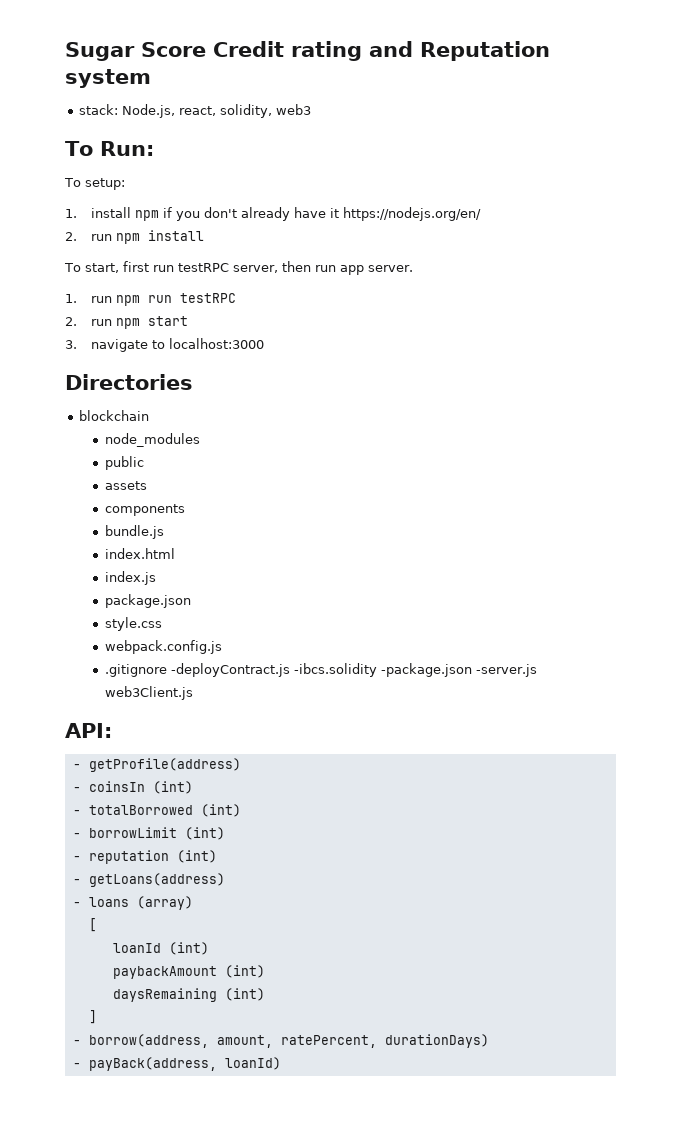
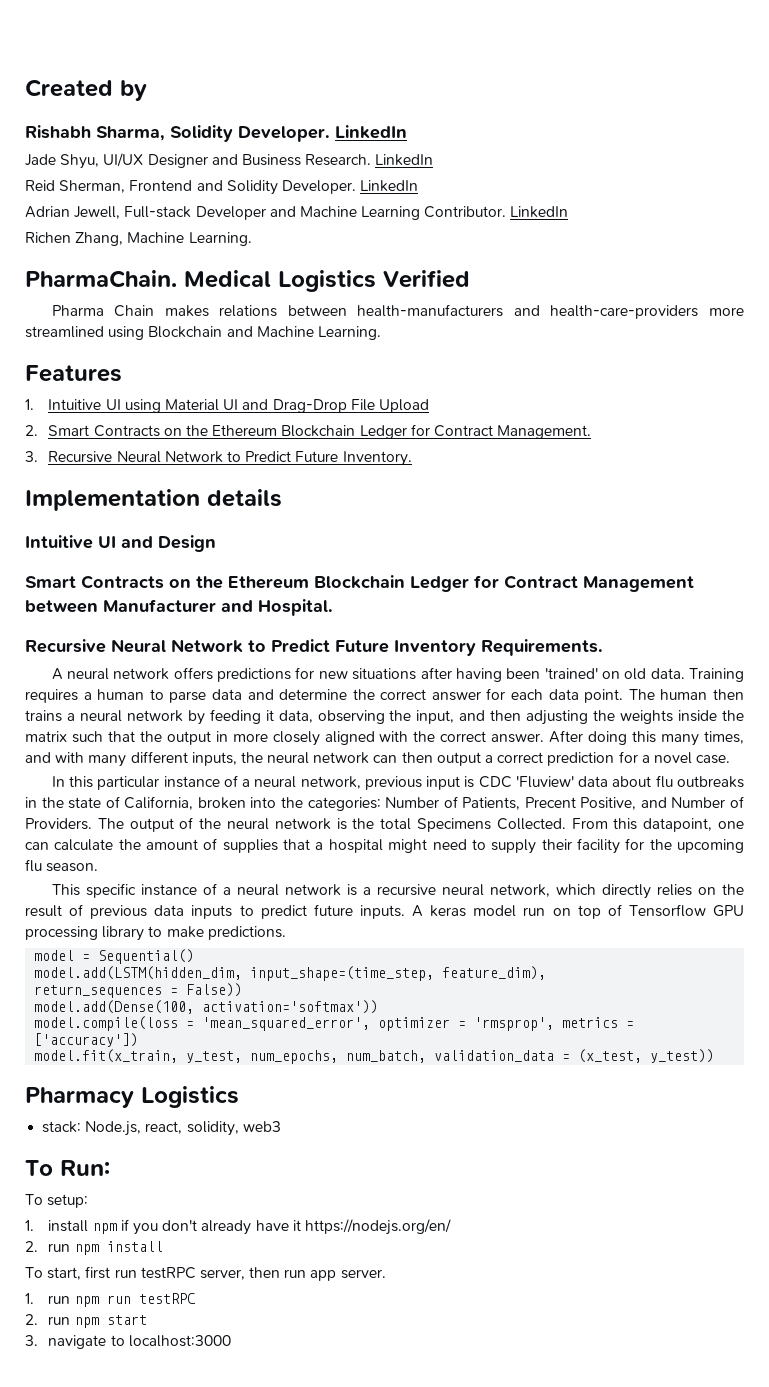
- Sugar Score Credit rating and Reputation system
+ Created by
+ Rishabh Sharma, Solidity Developer. LinkedIn
+ Jade Shyu, UI/UX Designer and Business Research. LinkedIn
+ Reid Sherman, Frontend and Solidity Developer. LinkedIn
+ Adrian Jewell, Full-stack Developer and Machine Learning Contributor. LinkedIn
+ Richen Zhang, Machine Learning.
+ PharmaChain. Medical Logistics Verified
+ Pharma Chain makes relations between health-manufacturers and health-care-providers more streamlined using Blockchain and Machine Learning.
+ Features
+ 1. Intuitive UI using Material UI and Drag-Drop File Upload
+ 2. Smart Contracts on the Ethereum Blockchain Ledger for Contract Management.
+ 3. Recursive Neural Network to Predict Future Inventory.
+ Implementation details
+ Intuitive UI and Design
+ Smart Contracts on the Ethereum Blockchain Ledger for Contract Management between Manufacturer and Hospital.
+ Recursive Neural Network to Predict Future Inventory Requirements.
+ A neural network offers predictions for new situations after having been 'trained' on old data. Training requires a human to parse data and determine the correct answer for each data point. The human then trains a neural network by feeding it data, observing the input, and then adjusting the weights inside the matrix such that the output in more closely aligned with the correct answer. After doing this many times, and with many different inputs, the neural network can then output a correct prediction for a novel case.
+ In this particular instance of a neural network, previous input is CDC 'Fluview' data about flu outbreaks in the state of California, broken into the categories: Number of Patients, Precent Positive, and Number of Providers. The output of the neural network is the total Specimens Collected. From this datapoint, one can calculate the amount of supplies that a hospital might need to supply their facility for the upcoming flu season.
+ This specific instance of a neural network is a recursive neural network, which directly relies on the result of previous data inputs to predict future inputs. A keras model run on top of Tensorflow GPU processing library to make predictions.
+ model = Sequential()
+ model.add(LSTM(hidden_dim, input_shape=(time_step, feature_dim),
+ return_sequences = False))
+ model.add(Dense(100, activation='softmax'))
+ model.compile(loss = 'mean_squared_error', optimizer = 'rmsprop', metrics = ['accuracy'])
+ model.fit(x_train, y_test, num_epochs, num_batch, validation_data = (x_test, y_test))
+ Pharmacy Logistics
- Directories
- blockchain
- node_modules
- public
- assets
- components
- bundle.js
- index.html
- index.js
- package.json
- style.css
- webpack.config.js
- .gitignore -deployContract.js -ibcs.solidity -package.json -server.js web3Client.js
- API:
- - getProfile(address)
- - coinsIn (int)
- - totalBorrowed (int)
- - borrowLimit (int)
- - reputation (int)
- - getLoans(address)
- - loans (array)
- [
- loanId (int)
- paybackAmount (int)
- daysRemaining (int)
- ]
- - borrow(address, amount, ratePercent, durationDays)
- - payBack(address, loanId)

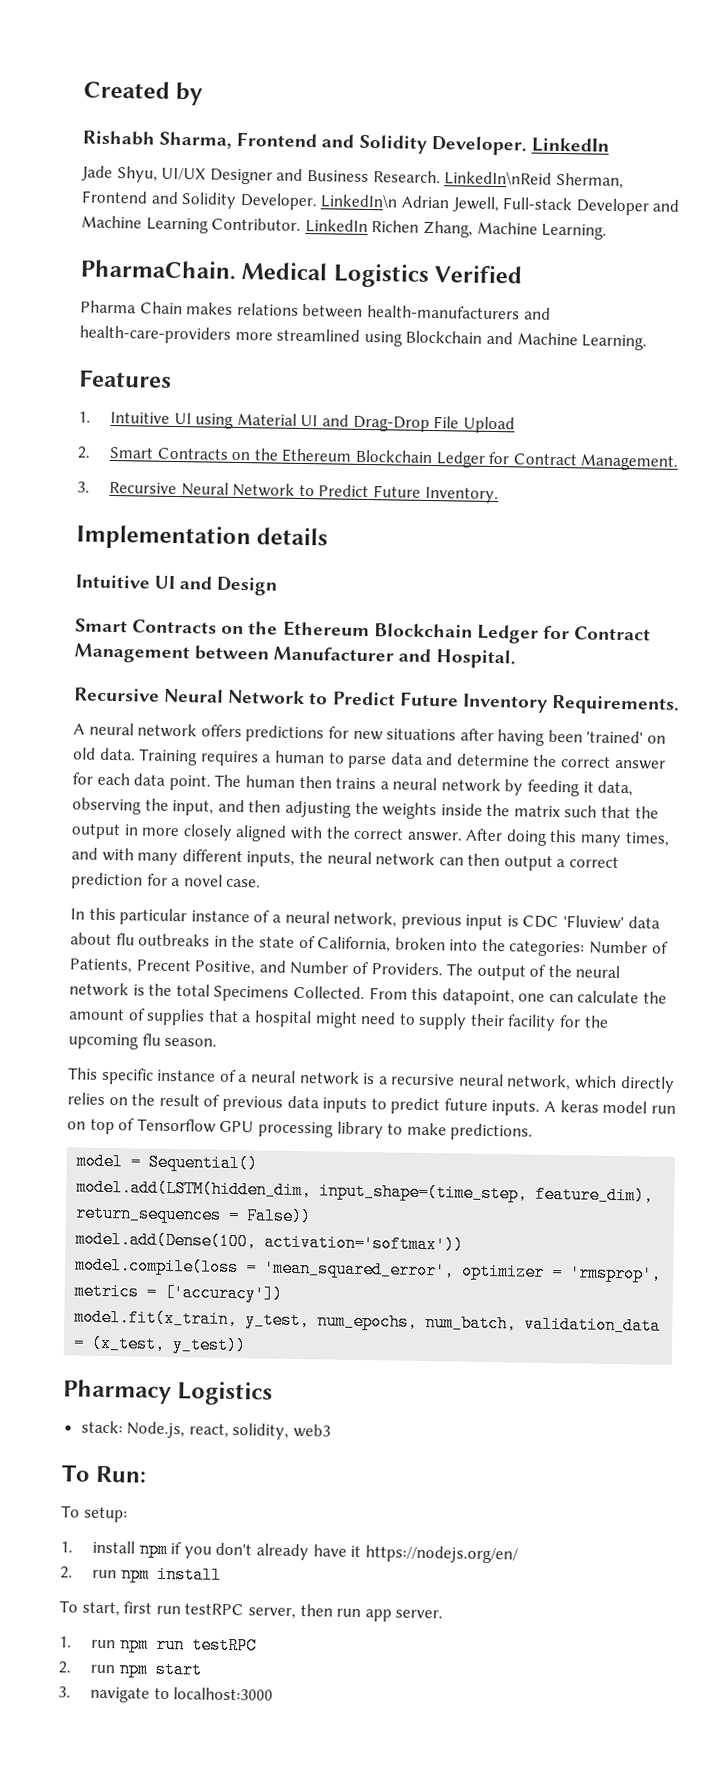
- Rishabh Sharma, Solidity Developer.
+ Rishabh Sharma, Frontend and Solidity Developer.
- Jade Shyu, UI/UX Designer and Business Research. LinkedIn
- Reid Sherman, Frontend and Solidity Developer. LinkedIn
- Adrian Jewell, Full-stack Developer and Machine Learning Contributor. LinkedIn
- Richen Zhang, Machine Learning.
+ Jade Shyu, UI/UX Designer and Business Research. LinkedIn\nReid Sherman, Frontend and Solidity Developer. LinkedIn\n Adrian Jewell, Full-stack Developer and Machine Learning Contributor. LinkedIn Richen Zhang, Machine Learning.

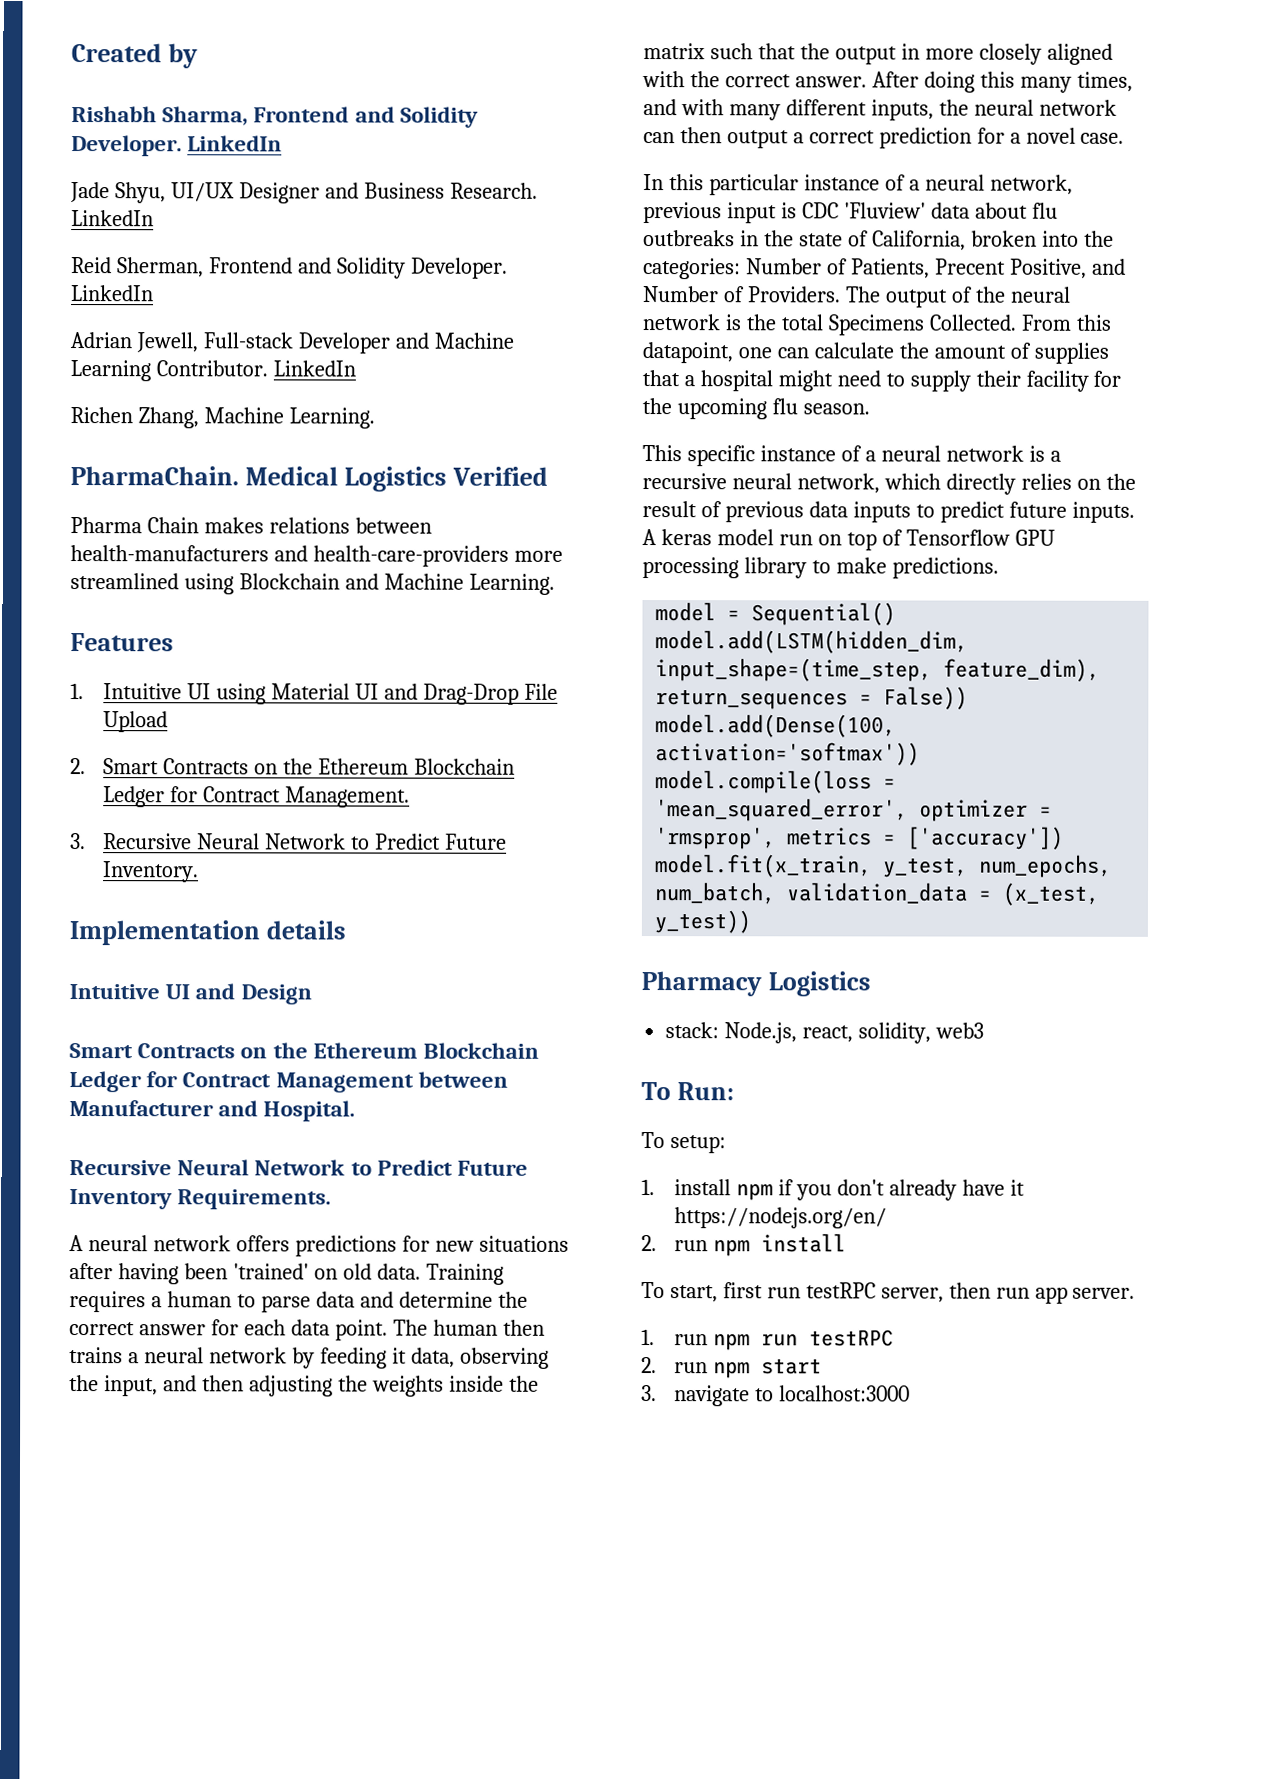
- Jade Shyu, UI/UX Designer and Business Research. LinkedIn\nReid Sherman, Frontend and Solidity Developer. LinkedIn\n Adrian Jewell, Full-stack Developer and Machine Learning Contributor. LinkedIn Richen Zhang, Machine Learning.
+ Jade Shyu, UI/UX Designer and Business Research. LinkedIn
+ Reid Sherman, Frontend and Solidity Developer. LinkedIn
+ Adrian Jewell, Full-stack Developer and Machine Learning Contributor. LinkedIn
+ Richen Zhang, Machine Learning.

